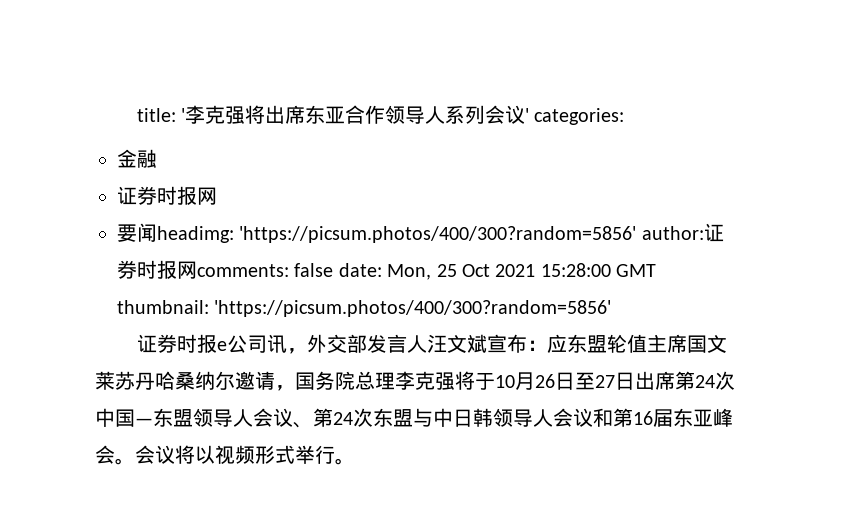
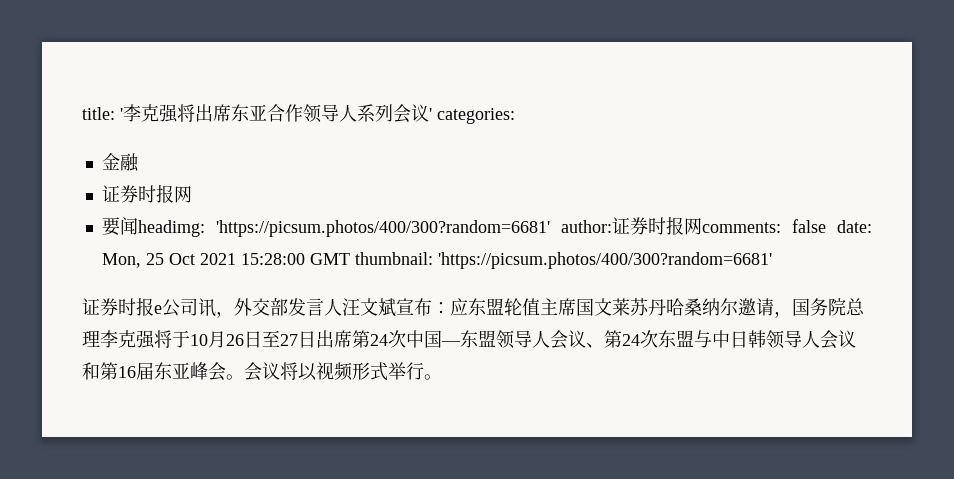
- 要闻headimg: 'https://picsum.photos/400/300?random=5856' author:证券时报网comments: false date: Mon, 25 Oct 2021 15:28:00 GMT thumbnail: 'https://picsum.photos/400/300?random=5856'
+ 要闻headimg: 'https://picsum.photos/400/300?random=6681' author:证券时报网comments: false date: Mon, 25 Oct 2021 15:28:00 GMT thumbnail: 'https://picsum.photos/400/300?random=6681'

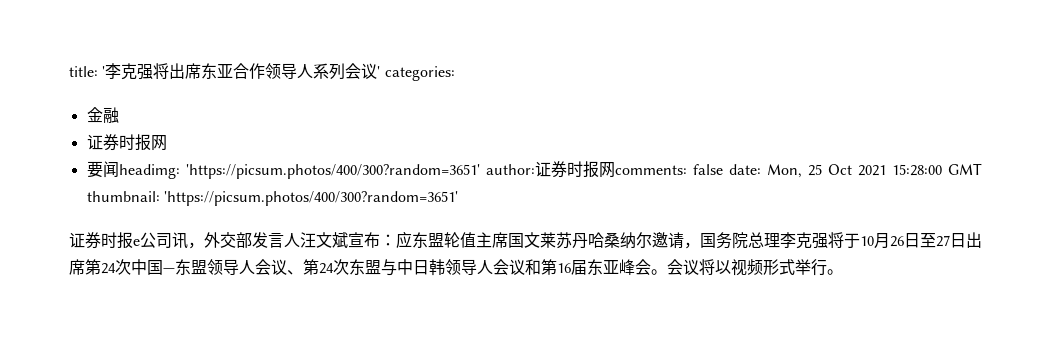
- 要闻headimg: 'https://picsum.photos/400/300?random=6681' author:证券时报网comments: false date: Mon, 25 Oct 2021 15:28:00 GMT thumbnail: 'https://picsum.photos/400/300?random=6681'
+ 要闻headimg: 'https://picsum.photos/400/300?random=3651' author:证券时报网comments: false date: Mon, 25 Oct 2021 15:28:00 GMT thumbnail: 'https://picsum.photos/400/300?random=3651'

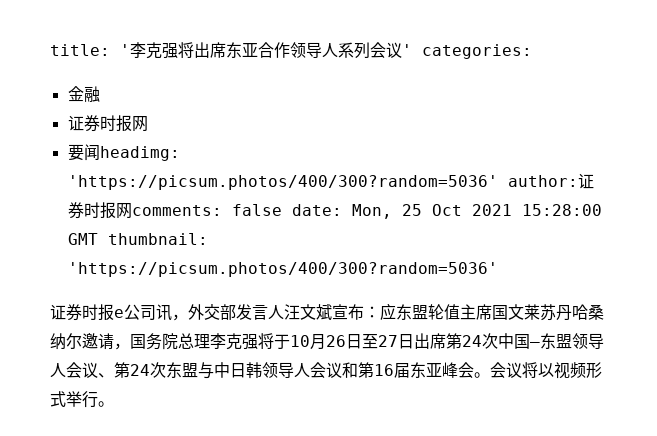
- 要闻headimg: 'https://picsum.photos/400/300?random=3651' author:证券时报网comments: false date: Mon, 25 Oct 2021 15:28:00 GMT thumbnail: 'https://picsum.photos/400/300?random=3651'
+ 要闻headimg: 'https://picsum.photos/400/300?random=5036' author:证券时报网comments: false date: Mon, 25 Oct 2021 15:28:00 GMT thumbnail: 'https://picsum.photos/400/300?random=5036'

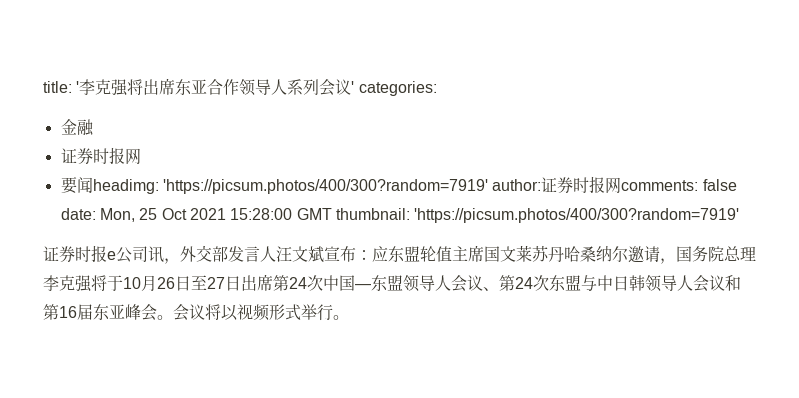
- 要闻headimg: 'https://picsum.photos/400/300?random=5036' author:证券时报网comments: false date: Mon, 25 Oct 2021 15:28:00 GMT thumbnail: 'https://picsum.photos/400/300?random=5036'
+ 要闻headimg: 'https://picsum.photos/400/300?random=7919' author:证券时报网comments: false date: Mon, 25 Oct 2021 15:28:00 GMT thumbnail: 'https://picsum.photos/400/300?random=7919'

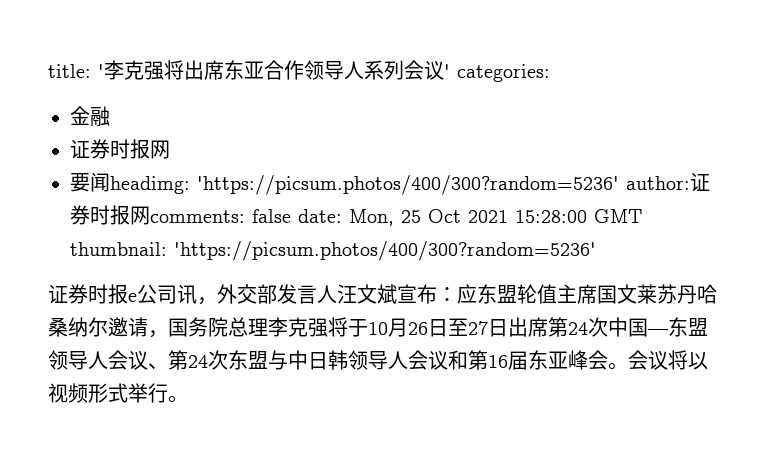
- 要闻headimg: 'https://picsum.photos/400/300?random=7919' author:证券时报网comments: false date: Mon, 25 Oct 2021 15:28:00 GMT thumbnail: 'https://picsum.photos/400/300?random=7919'
+ 要闻headimg: 'https://picsum.photos/400/300?random=5236' author:证券时报网comments: false date: Mon, 25 Oct 2021 15:28:00 GMT thumbnail: 'https://picsum.photos/400/300?random=5236'

